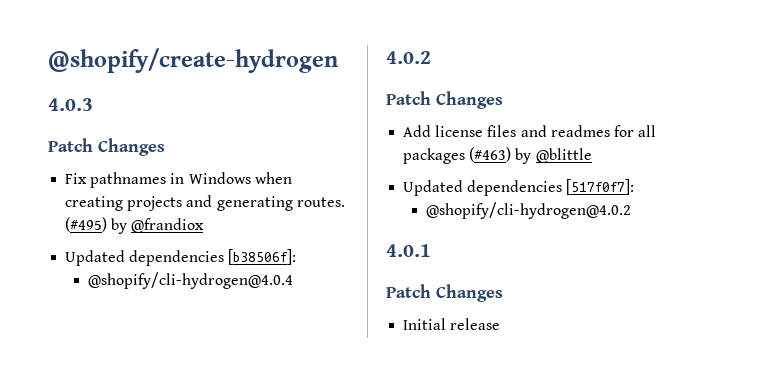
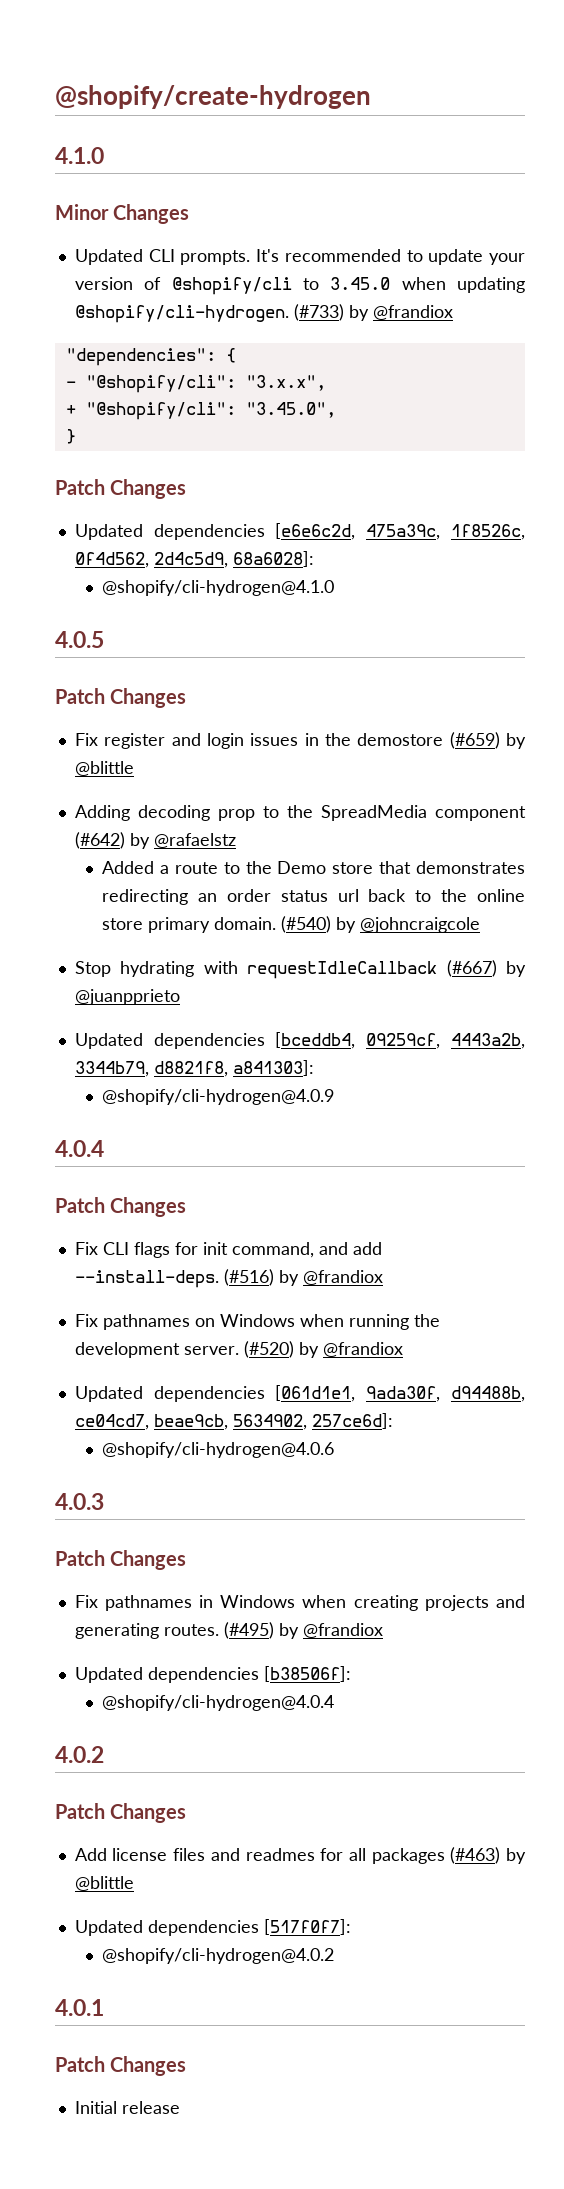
+ 4.1.0
+ Minor Changes
+ Updated CLI prompts. It's recommended to update your version of @shopify/cli to 3.45.0 when updating @shopify/cli-hydrogen. (#733) by @frandiox
+ "dependencies": {
+ - "@shopify/cli": "3.x.x",
+ + "@shopify/cli": "3.45.0",
+ }
+ Patch Changes
+ Updated dependencies [e6e6c2d, 475a39c, 1f8526c, 0f4d562, 2d4c5d9, 68a6028]:
+ @shopify/cli-hydrogen@4.1.0
+ 4.0.5
+ Patch Changes
+ Fix register and login issues in the demostore (#659) by @blittle
+ Adding decoding prop to the SpreadMedia component (#642) by @rafaelstz
+ Added a route to the Demo store that demonstrates redirecting an order status url back to the online store primary domain. (#540) by @johncraigcole
+ Stop hydrating with requestIdleCallback (#667) by @juanpprieto
+ Updated dependencies [bceddb4, 09259cf, 4443a2b, 3344b79, d8821f8, a841303]:
+ @shopify/cli-hydrogen@4.0.9
+ 4.0.4
+ Patch Changes
+ Fix CLI flags for init command, and add --install-deps. (#516) by @frandiox
+ Fix pathnames on Windows when running the development server. (#520) by @frandiox
+ Updated dependencies [061d1e1, 9ada30f, d94488b, ce04cd7, beae9cb, 5634902, 257ce6d]:
+ @shopify/cli-hydrogen@4.0.6

